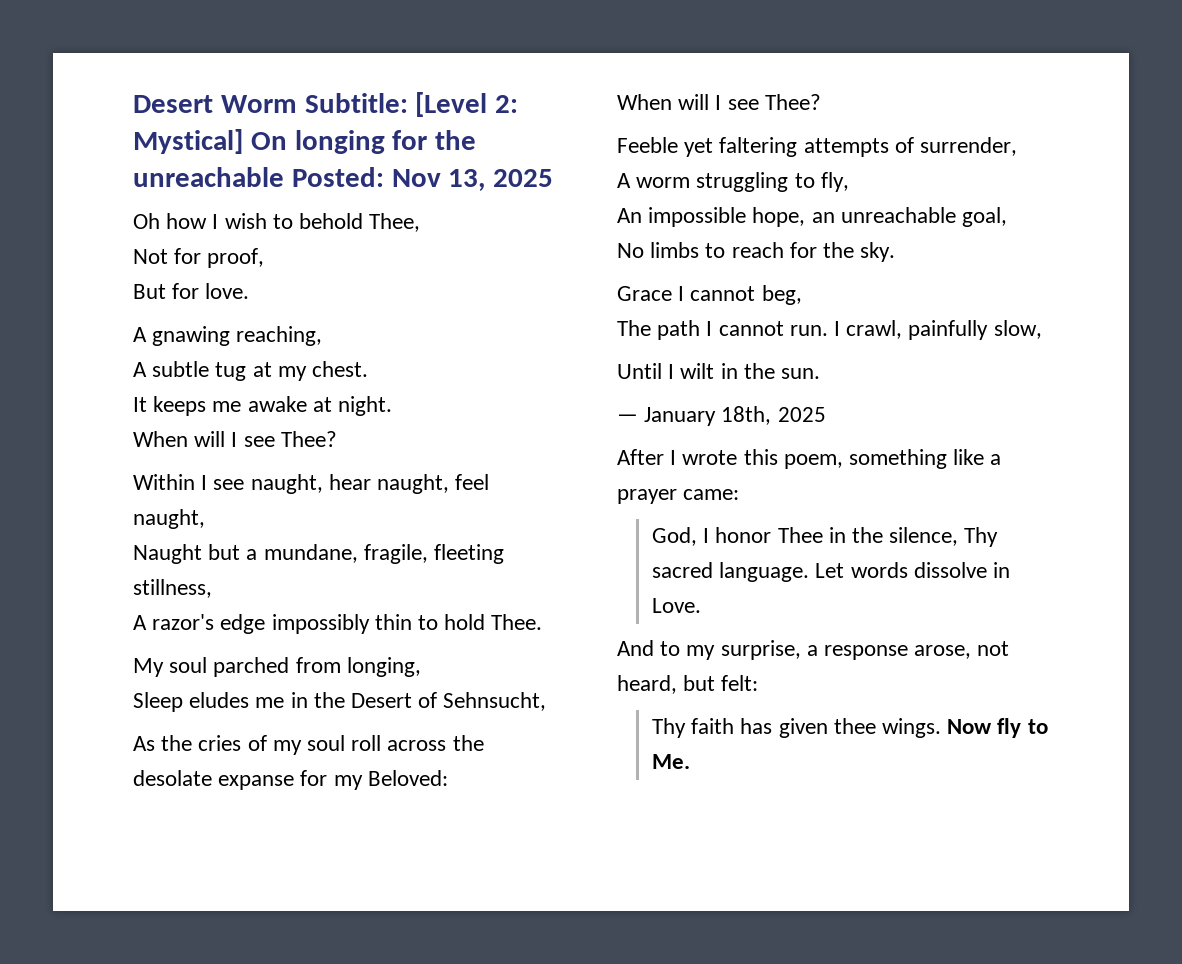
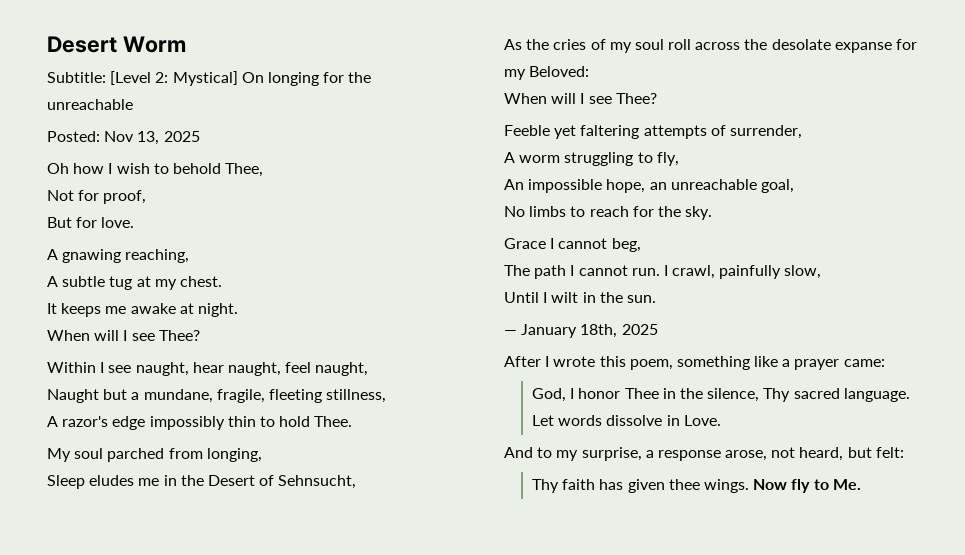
- Desert Worm Subtitle: [Level 2: Mystical] On longing for the unreachable Posted: Nov 13, 2025
+ Desert Worm
+ Subtitle: [Level 2: Mystical] On longing for the unreachable
+ Posted: Nov 13, 2025

